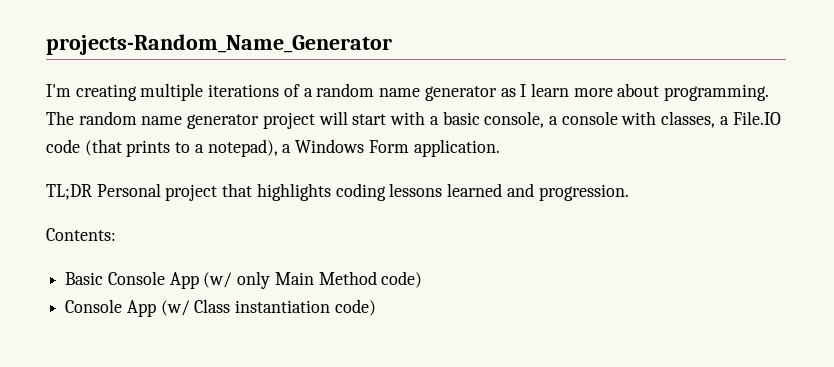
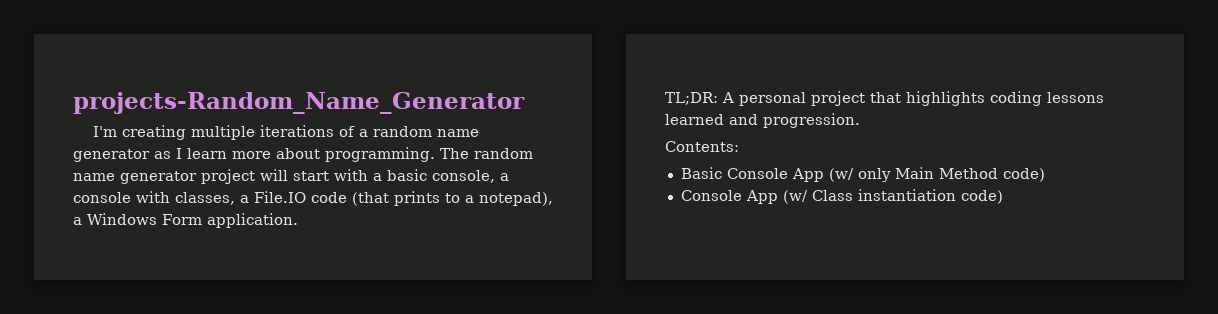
- TL;DR Personal project that highlights coding lessons learned and progression.
+ TL;DR: A personal project that highlights coding lessons learned and progression.

